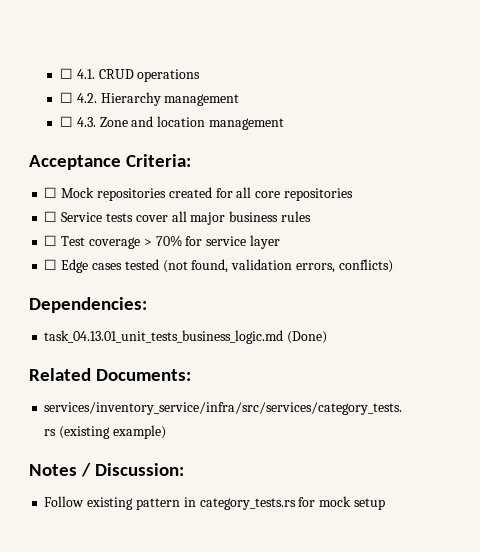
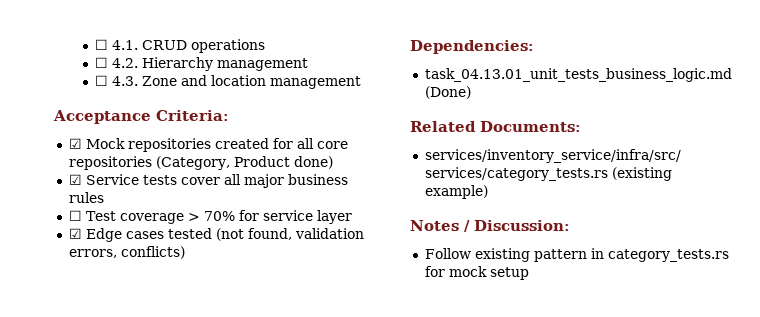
- ☐ Mock repositories created for all core repositories
- ☐ Service tests cover all major business rules
+ ☑ Mock repositories created for all core repositories (Category, Product done)
+ ☑ Service tests cover all major business rules
- ☐ Edge cases tested (not found, validation errors, conflicts)
+ ☑ Edge cases tested (not found, validation errors, conflicts)

